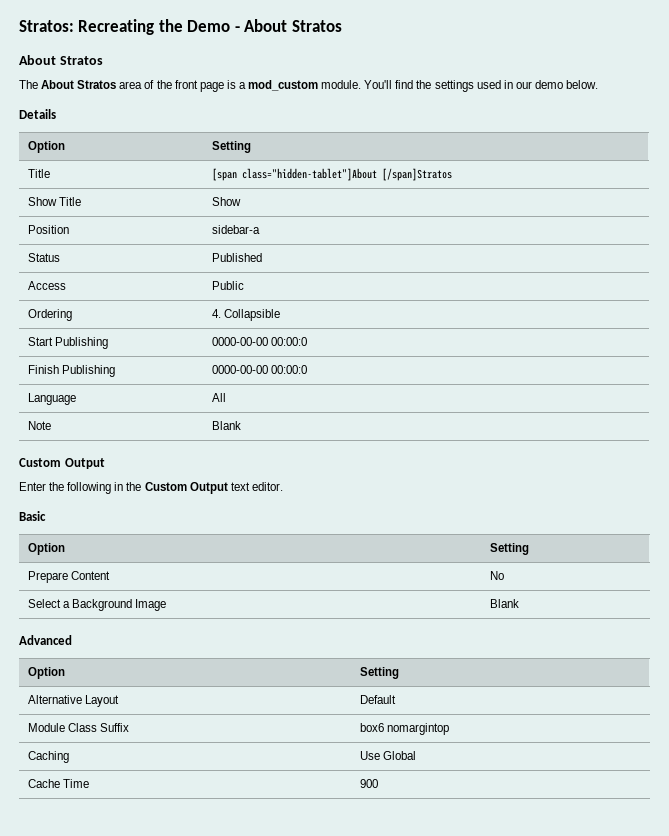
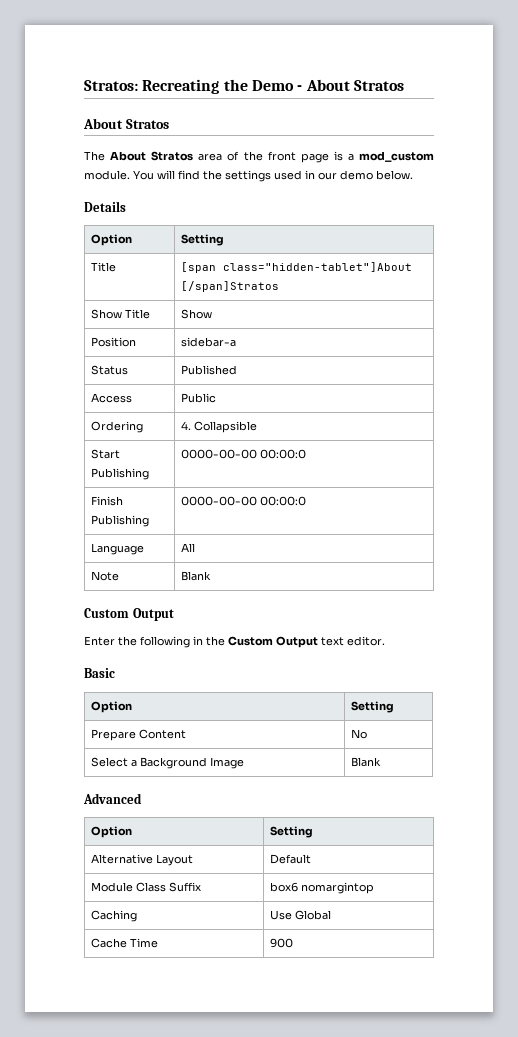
- You'll find the settings used in our demo below.
+ You will find the settings used in our demo below.

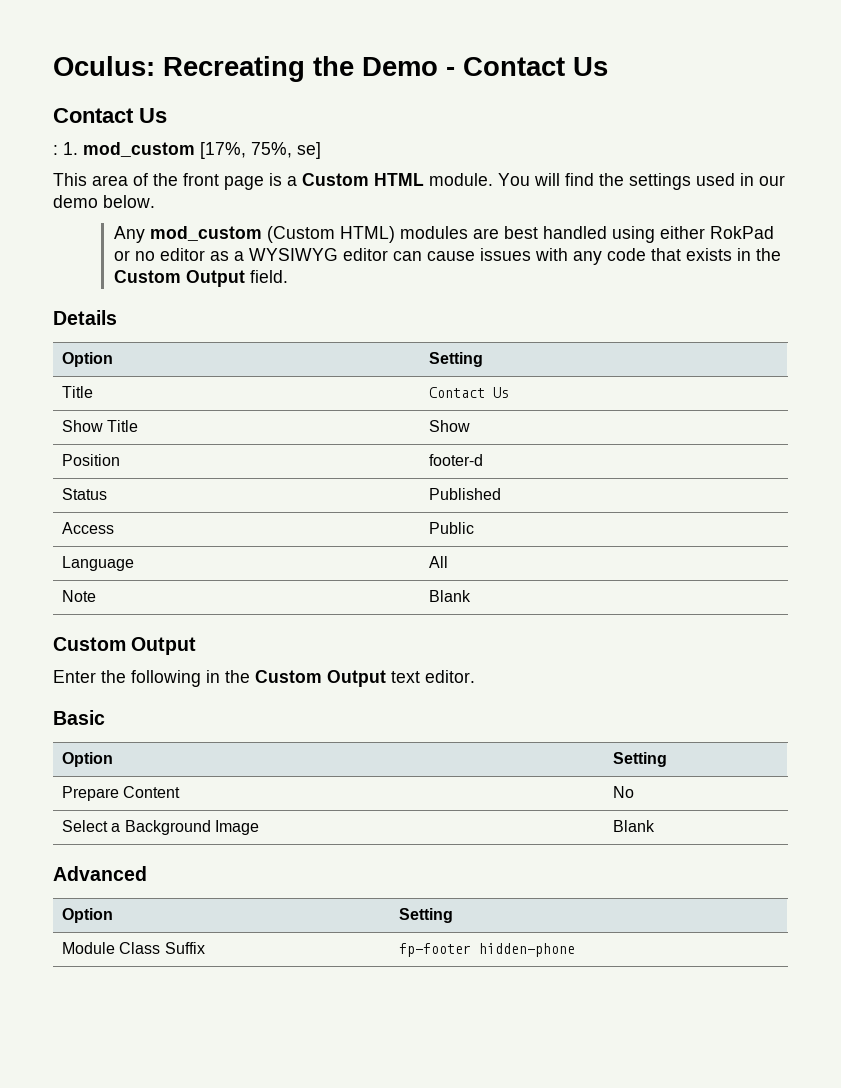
- Stratos: Recreating the Demo - About Stratos
- About Stratos
- The About Stratos area of the front page is a mod_custom module.
+ Oculus: Recreating the Demo - Contact Us
+ Contact Us
+ : 1. mod_custom [17%, 75%, se]
+ This area of the front page is a Custom HTML module.
+ Any mod_custom (Custom HTML) modules are best handled using either RokPad or no editor as a WYSIWYG editor can cause issues with any code that exists in the Custom Output field.
- Title | [span class="hidden-tablet"]About [/span]Stratos
+ Title | Contact Us
- Position | sidebar-a
+ Position | footer-d
- Ordering | 4. Collapsible
- Start Publishing | 0000-00-00 00:00:0
- Finish Publishing | 0000-00-00 00:00:0
- Alternative Layout | Default
- Module Class Suffix | box6 nomargintop
- Caching | Use Global
- Cache Time | 900
+ Module Class Suffix | fp-footer hidden-phone

